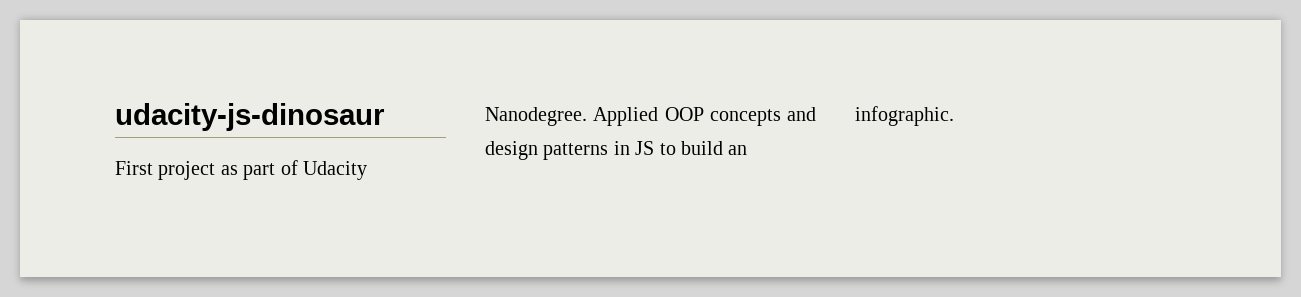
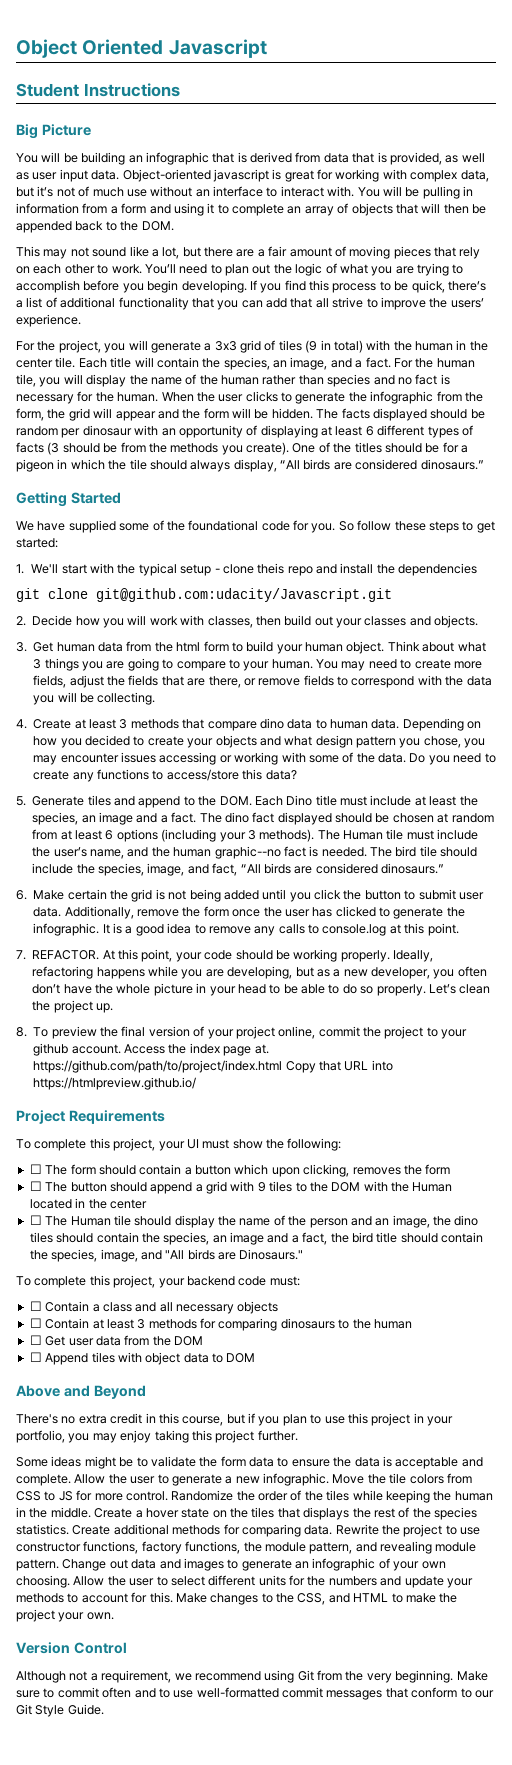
- udacity-js-dinosaur
- First project as part of Udacity Nanodegree. Applied OOP concepts and design patterns in JS to build an infographic.
+ Object Oriented Javascript
+ Student Instructions
+ Big Picture
+ You will be building an infographic that is derived from data that is provided, as well as user input data. Object-oriented javascript is great for working with complex data, but it’s not of much use without an interface to interact with. You will be pulling in information from a form and using it to complete an array of objects that will then be appended back to the DOM.
+ This may not sound like a lot, but there are a fair amount of moving pieces that rely on each other to work. You’ll need to plan out the logic of what you are trying to accomplish before you begin developing. If you find this process to be quick, there’s a list of additional functionality that you can add that all strive to improve the users’ experience.
+ For the project, you will generate a 3x3 grid of tiles (9 in total) with the human in the center tile. Each title will contain the species, an image, and a fact. For the human tile, you will display the name of the human rather than species and no fact is necessary for the human. When the user clicks to generate the infographic from the form, the grid will appear and the form will be hidden. The facts displayed should be random per dinosaur with an opportunity of displaying at least 6 different types of facts (3 should be from the methods you create). One of the titles should be for a pigeon in which the tile should always display, “All birds are considered dinosaurs.”
+ Getting Started
+ We have supplied some of the foundational code for you. So follow these steps to get started:
+ 1. We'll start with the typical setup - clone theis repo and install the dependencies
+ git clone git@github.com:udacity/Javascript.git
+ 2. Decide how you will work with classes, then build out your classes and objects.
+ 3. Get human data from the html form to build your human object. Think about what 3 things you are going to compare to your human. You may need to create more fields, adjust the fields that are there, or remove fields to correspond with the data you will be collecting.
+ 4. Create at least 3 methods that compare dino data to human data. Depending on how you decided to create your objects and what design pattern you chose, you may encounter issues accessing or working with some of the data. Do you need to create any functions to access/store this data?
+ 5. Generate tiles and append to the DOM. Each Dino title must include at least the species, an image and a fact. The dino fact displayed should be chosen at random from at least 6 options (including your 3 methods). The Human tile must include the user’s name, and the human graphic--no fact is needed. The bird tile should include the species, image, and fact, “All birds are considered dinosaurs.”
+ 6. Make certain the grid is not being added until you click the button to submit user data. Additionally, remove the form once the user has clicked to generate the infographic. It is a good idea to remove any calls to console.log at this point.
+ 7. REFACTOR. At this point, your code should be working properly. Ideally, refactoring happens while you are developing, but as a new developer, you often don’t have the whole picture in your head to be able to do so properly. Let’s clean the project up.
+ 8. To preview the final version of your project online, commit the project to your github account. Access the index page at. https://github.com/path/to/project/index.html Copy that URL into https://htmlpreview.github.io/
+ Project Requirements
+ To complete this project, your UI must show the following:
+ ☐ The form should contain a button which upon clicking, removes the form
+ ☐ The button should append a grid with 9 tiles to the DOM with the Human located in the center
+ ☐ The Human tile should display the name of the person and an image, the dino tiles should contain the species, an image and a fact, the bird title should contain the species, image, and "All birds are Dinosaurs."
+ To complete this project, your backend code must:
+ ☐ Contain a class and all necessary objects
+ ☐ Contain at least 3 methods for comparing dinosaurs to the human
+ ☐ Get user data from the DOM
+ ☐ Append tiles with object data to DOM
+ Above and Beyond
+ There's no extra credit in this course, but if you plan to use this project in your portfolio, you may enjoy taking this project further.
+ Some ideas might be to validate the form data to ensure the data is acceptable and complete. Allow the user to generate a new infographic. Move the tile colors from CSS to JS for more control. Randomize the order of the tiles while keeping the human in the middle. Create a hover state on the tiles that displays the rest of the species statistics. Create additional methods for comparing data. Rewrite the project to use constructor functions, factory functions, the module pattern, and revealing module pattern. Change out data and images to generate an infographic of your own choosing. Allow the user to select different units for the numbers and update your methods to account for this. Make changes to the CSS, and HTML to make the project your own.
+ Version Control
+ Although not a requirement, we recommend using Git from the very beginning. Make sure to commit often and to use well-formatted commit messages that conform to our Git Style Guide.

